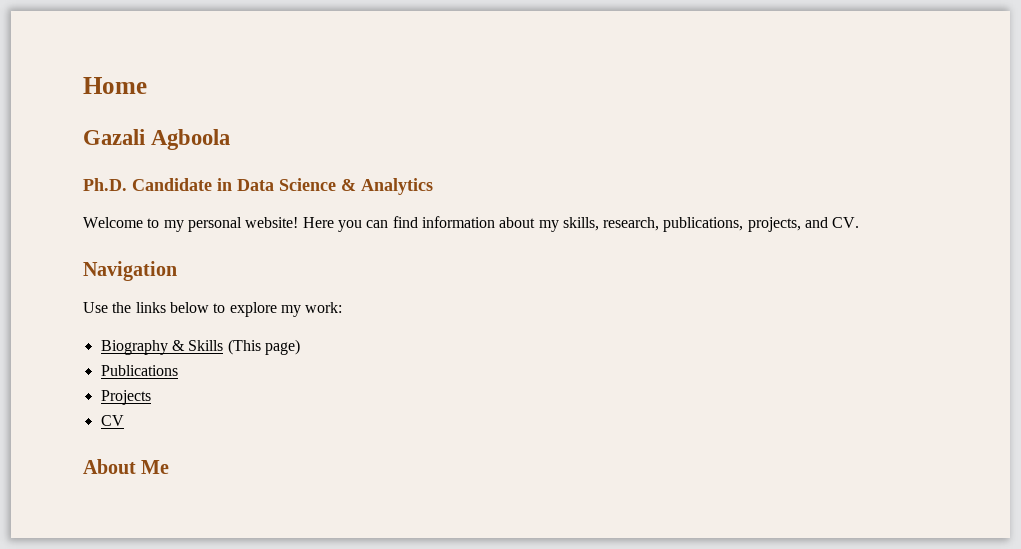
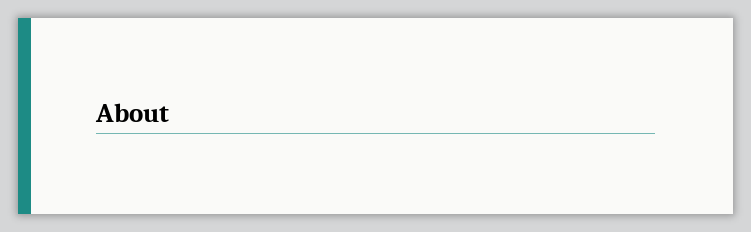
- Home
- Gazali Agboola
- Ph.D. Candidate in Data Science & Analytics
- Welcome to my personal website! Here you can find information about my skills, research, publications, projects, and CV.
- Navigation
- Use the links below to explore my work:
- Biography & Skills (This page)
- Publications
- Projects
- CV
- About Me
+ About

